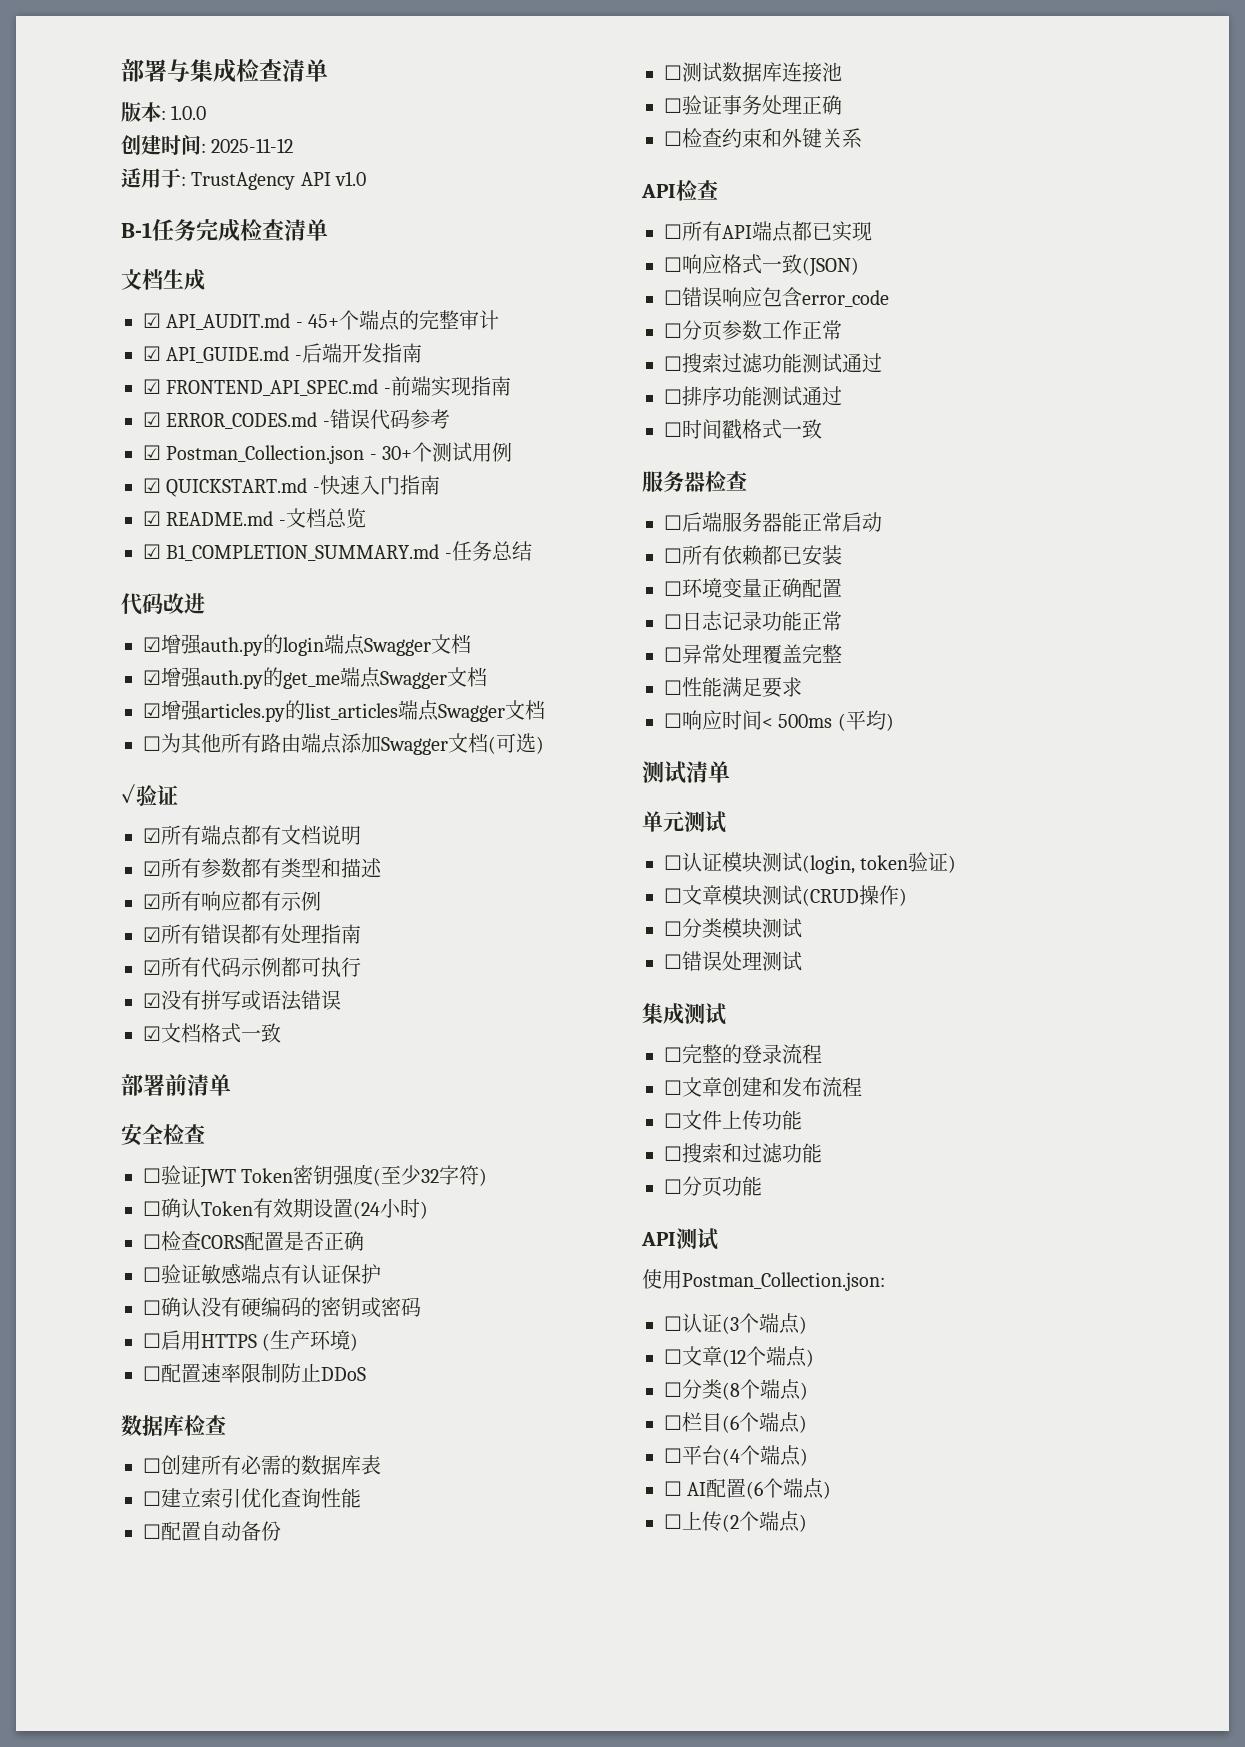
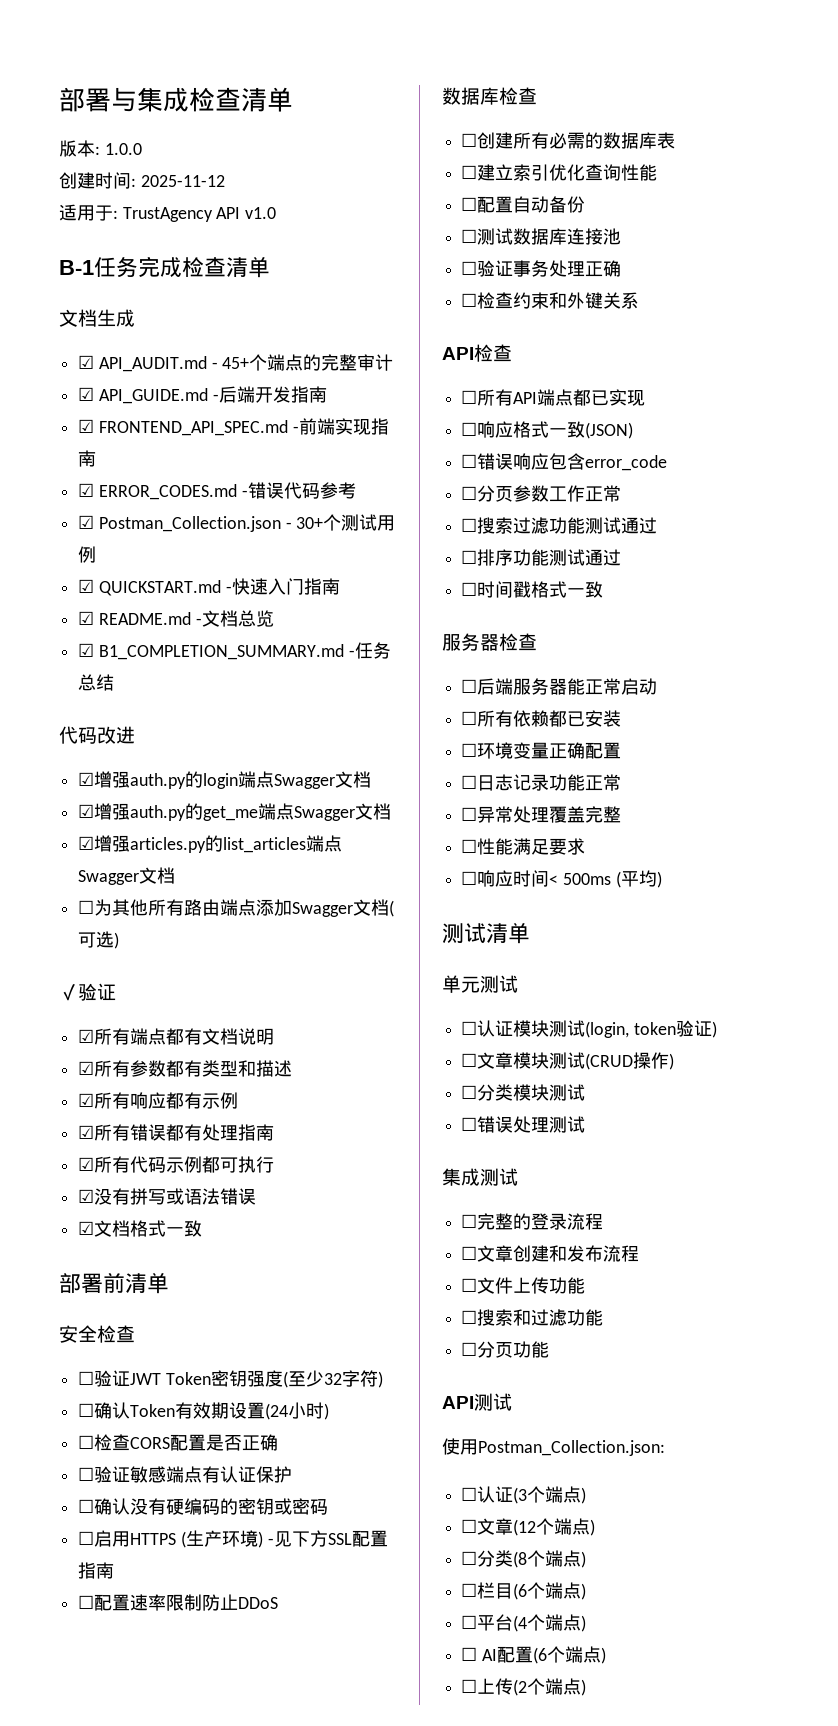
- ☐启用HTTPS (生产环境)
+ ☐启用HTTPS (生产环境) -见下方SSL配置指南

